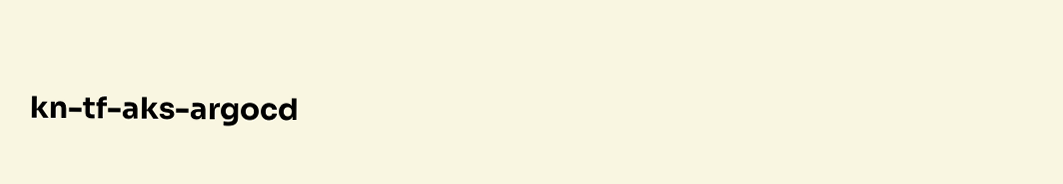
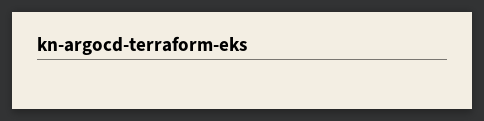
- kn-tf-aks-argocd
+ kn-argocd-terraform-eks

